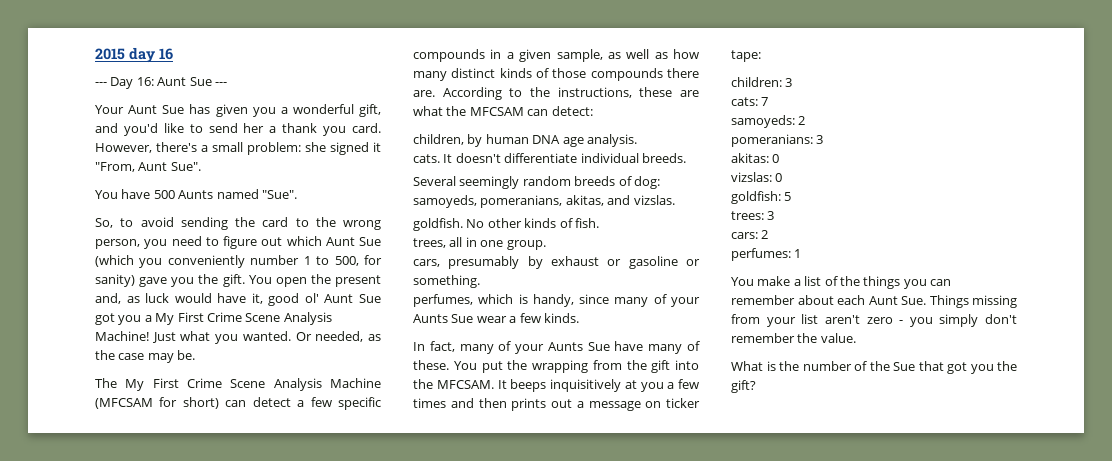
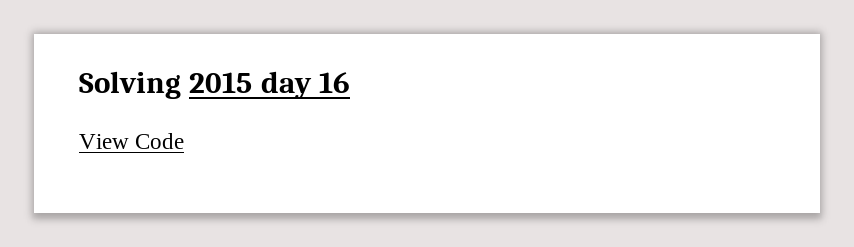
- 2015 day 16
+ Solving 2015 day 16
- --- Day 16: Aunt Sue ---
- Your Aunt Sue has given you a wonderful gift, and you'd like to send her a thank you card. However, there's a small problem: she signed it "From, Aunt Sue".
- You have 500 Aunts named "Sue".
- So, to avoid sending the card to the wrong person, you need to figure out which Aunt Sue (which you conveniently number 1 to 500, for sanity) gave you the gift. You open the present and, as luck would have it, good ol' Aunt Sue got you a My First Crime Scene Analysis Machine! Just what you wanted. Or needed, as the case may be.
- The My First Crime Scene Analysis Machine (MFCSAM for short) can detect a few specific compounds in a given sample, as well as how many distinct kinds of those compounds there are. According to the instructions, these are what the MFCSAM can detect:
- children, by human DNA age analysis.
- cats. It doesn't differentiate individual breeds.
- Several seemingly random breeds of dog: samoyeds, pomeranians, akitas, and vizslas.
- goldfish. No other kinds of fish.
- trees, all in one group.
- cars, presumably by exhaust or gasoline or something.
- perfumes, which is handy, since many of your Aunts Sue wear a few kinds.
- In fact, many of your Aunts Sue have many of these. You put the wrapping from the gift into the MFCSAM. It beeps inquisitively at you a few times and then prints out a message on ticker tape:
- children: 3
- cats: 7
- samoyeds: 2
- pomeranians: 3
- akitas: 0
- vizslas: 0
- goldfish: 5
- trees: 3
- cars: 2
- perfumes: 1
- You make a list of the things you can remember about each Aunt Sue. Things missing from your list aren't zero - you simply don't remember the value.
- What is the number of the Sue that got you the gift?
+ View Code

